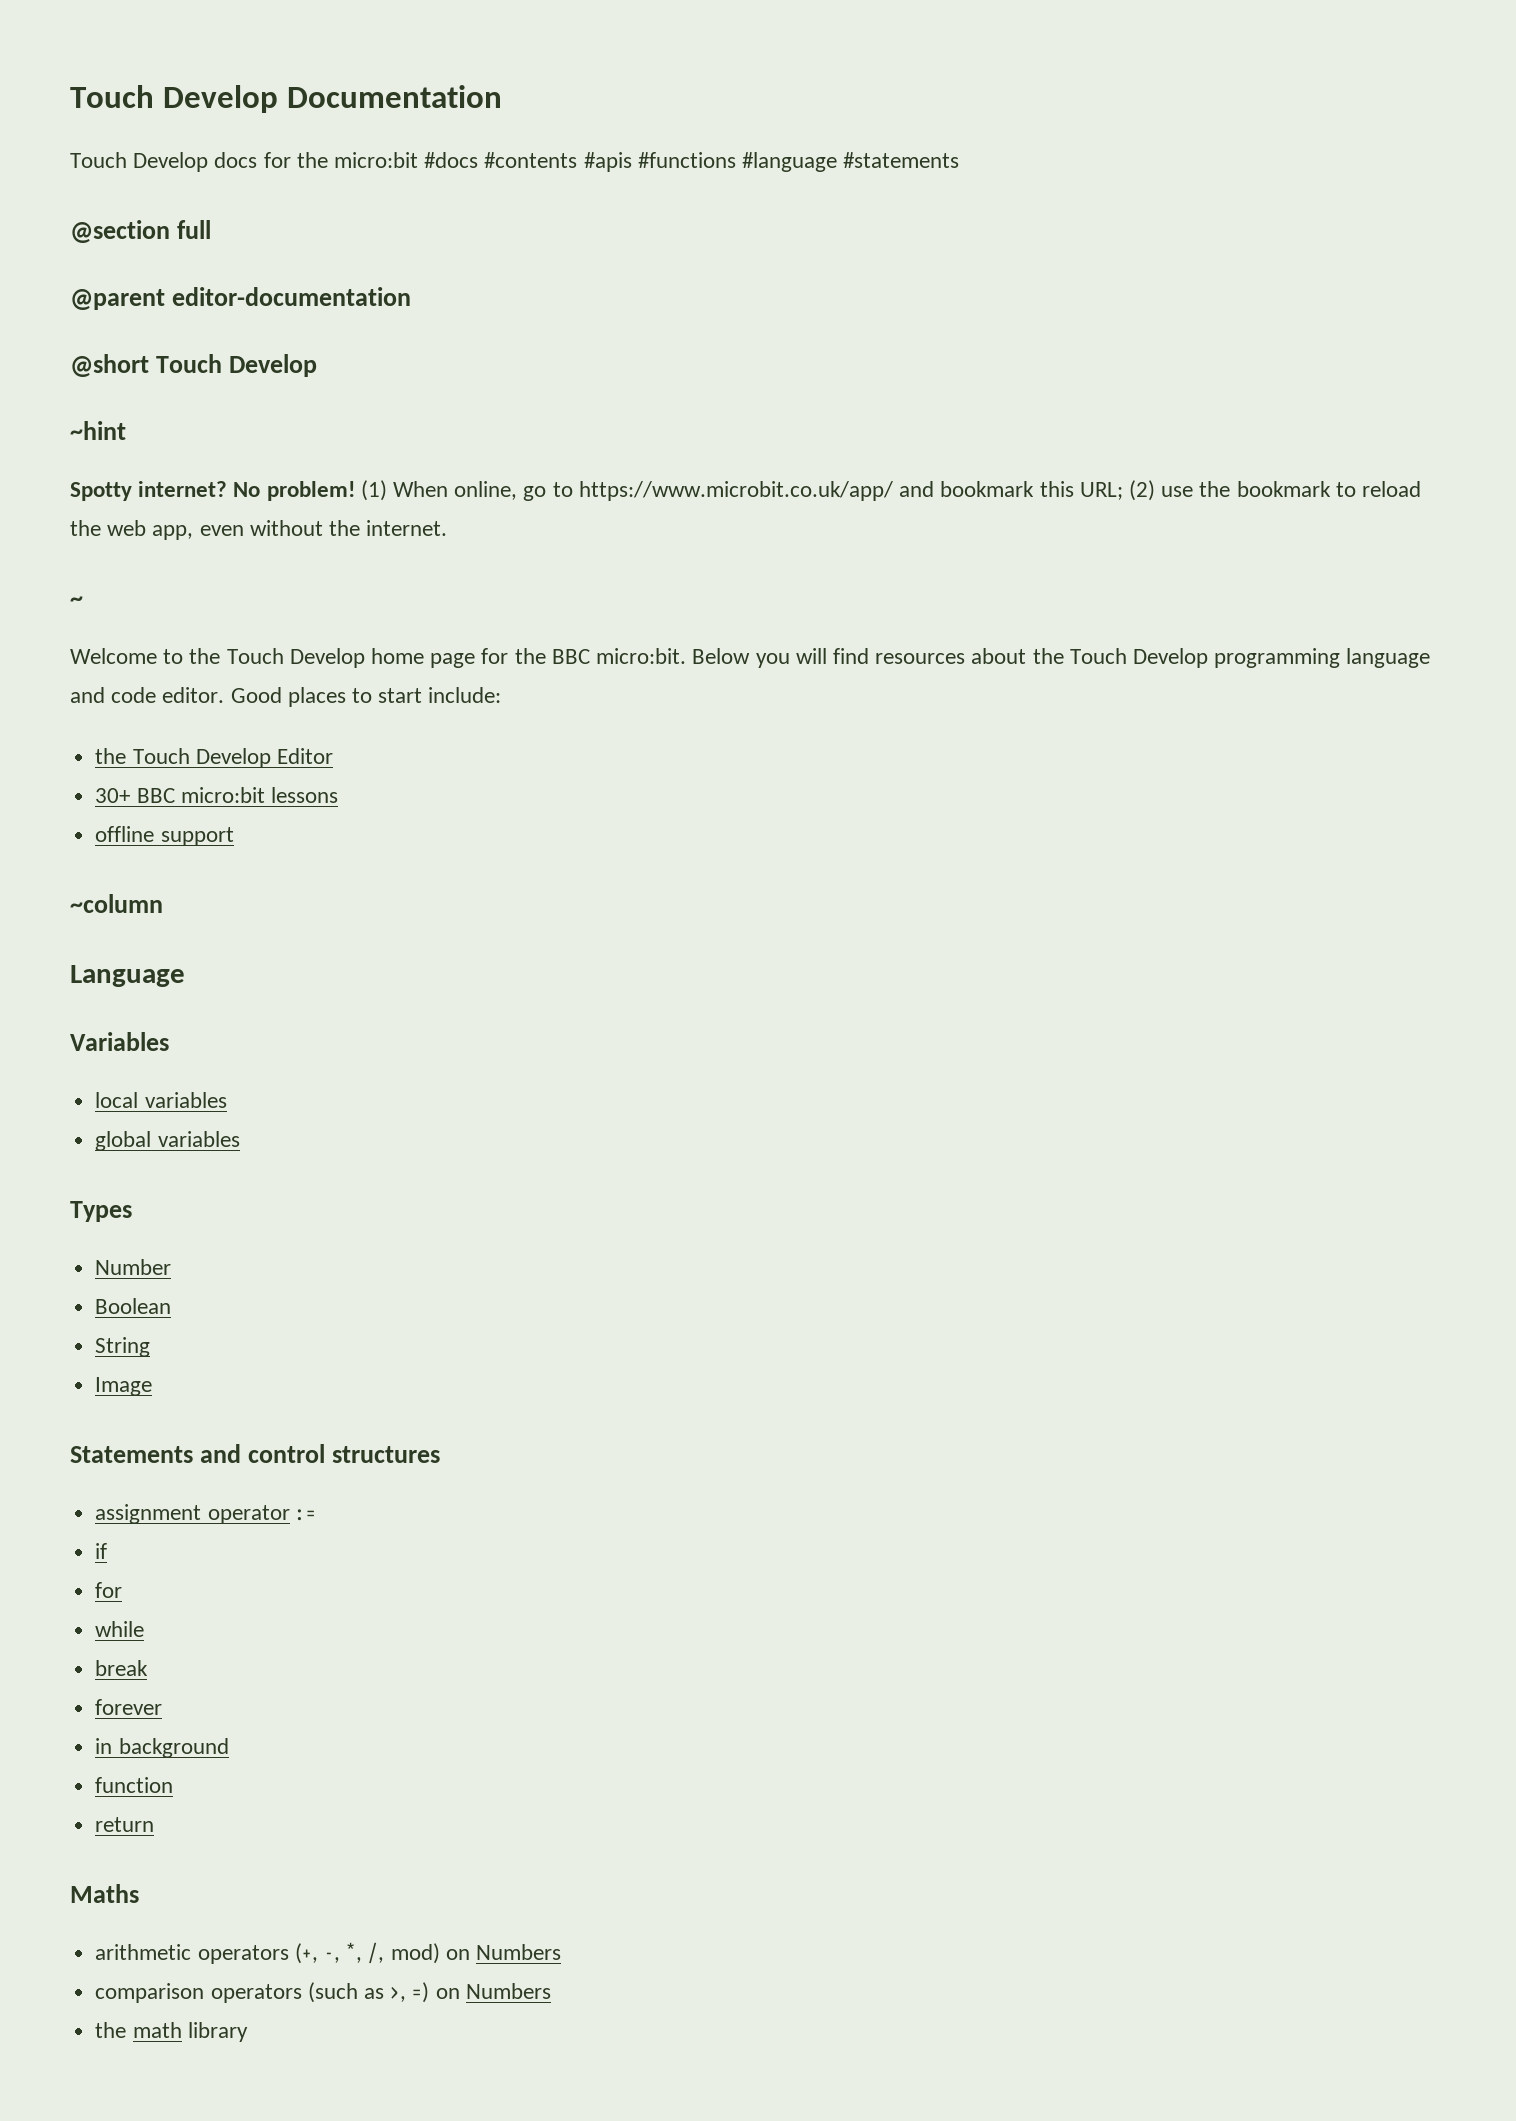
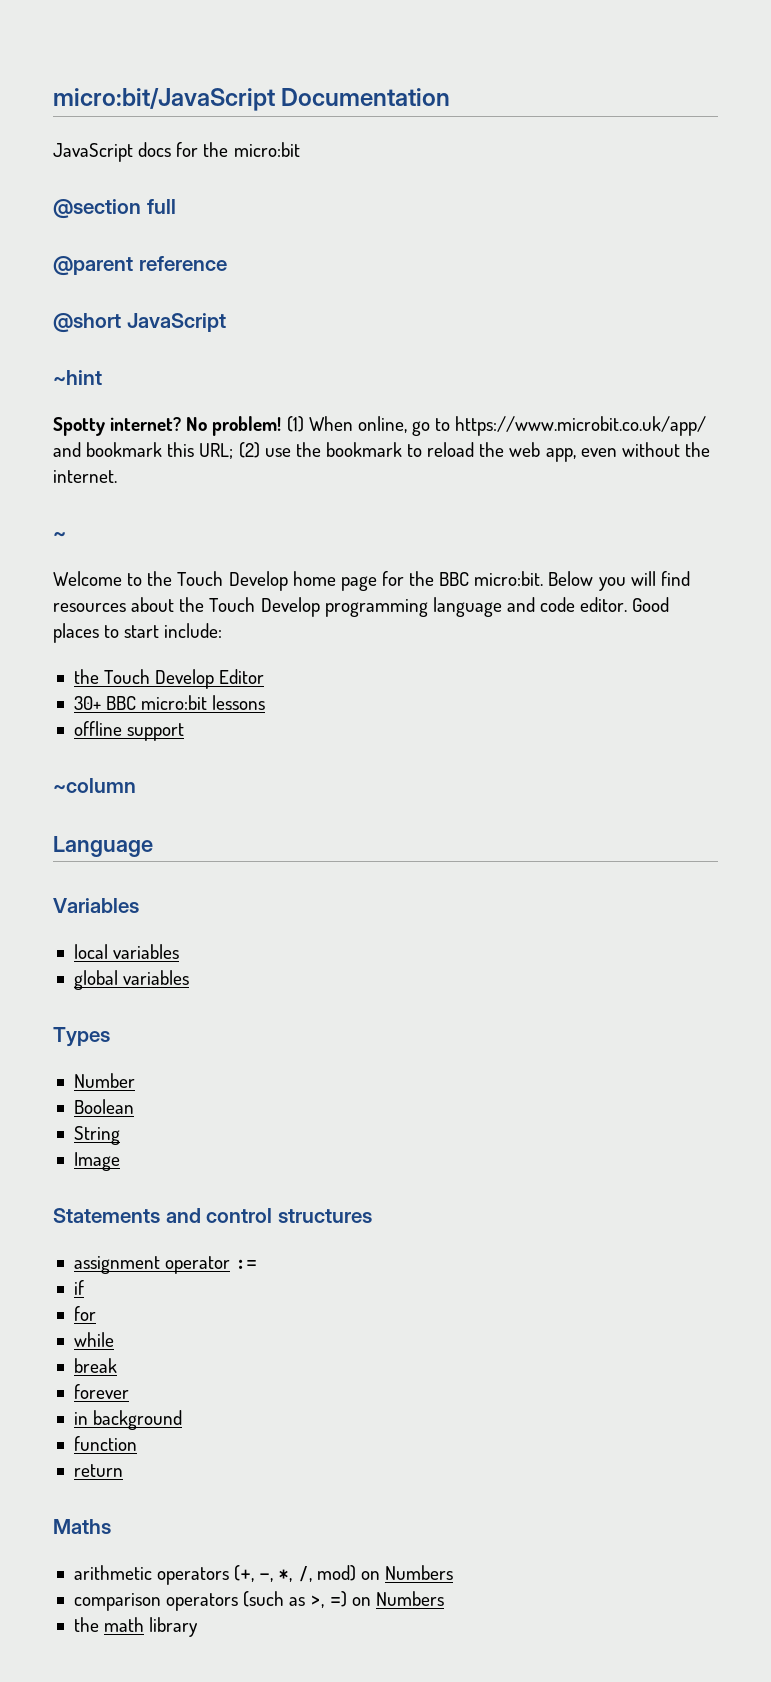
- Touch Develop Documentation
+ micro:bit/JavaScript Documentation
- Touch Develop docs for the micro:bit #docs #contents #apis #functions #language #statements
+ JavaScript docs for the micro:bit
- @parent editor-documentation
+ @parent reference
- @short Touch Develop
+ @short JavaScript

